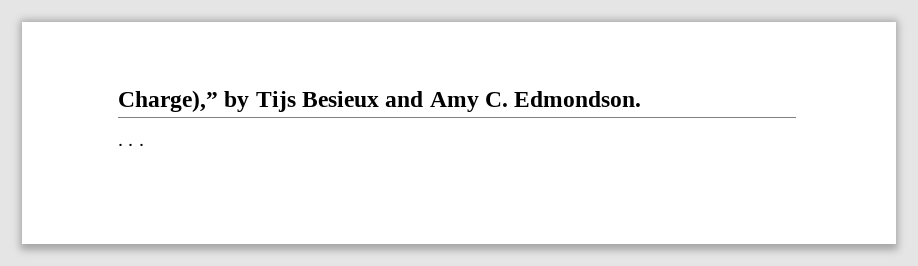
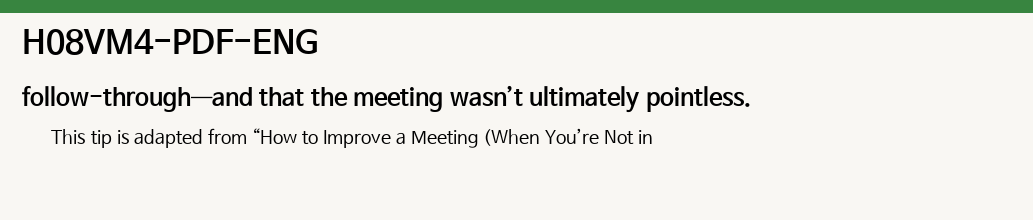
- Charge),” by Tijs Besieux and Amy C. Edmondson.
- . . .
+ H08VM4-PDF-ENG
+ follow-through—and that the meeting wasn’t ultimately pointless.
+ This tip is adapted from “How to Improve a Meeting (When You’re Not in

